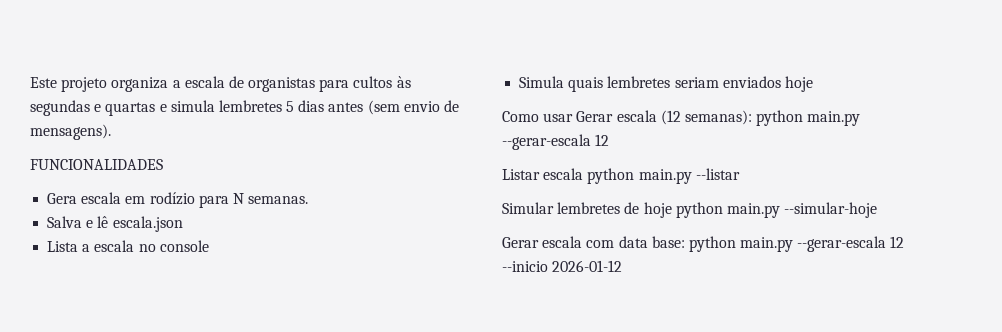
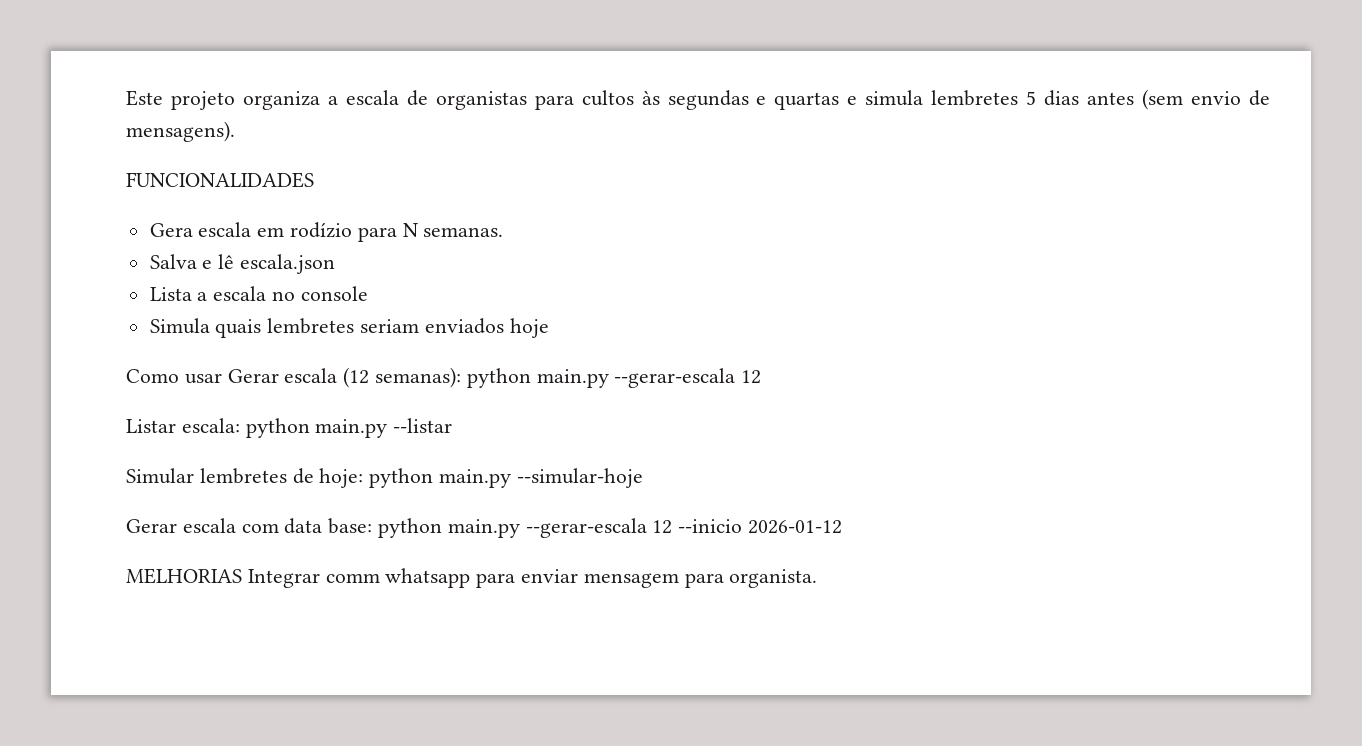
- Listar escala python main.py --listar
+ Listar escala: python main.py --listar
- Simular lembretes de hoje python main.py --simular-hoje
+ Simular lembretes de hoje: python main.py --simular-hoje
+ MELHORIAS Integrar comm whatsapp para enviar mensagem para organista.

